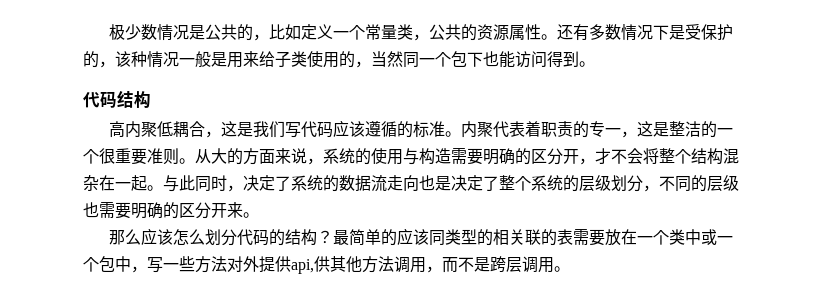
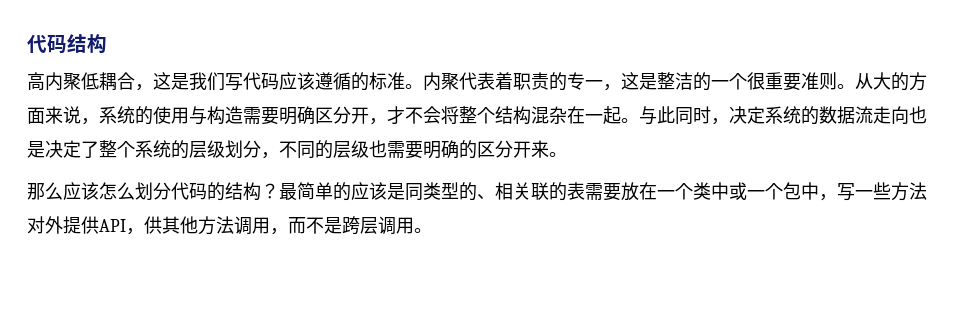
- 极少数情况是公共的，比如定义一个常量类，公共的资源属性。还有多数情况下是受保护的，该种情况一般是用来给子类使用的，当然同一个包下也能访问得到。
- 从大的方面来说，系统的使用与构造需要明确的区分开，才不会将整个结构混杂在一起。
+ 从大的方面来说，系统的使用与构造需要明确区分开，才不会将整个结构混杂在一起。
- 与此同时，决定了系统的数据流走向也是决定了整个系统的层级划分，不同的层级也需要明确的区分开来。
+ 与此同时，决定系统的数据流走向也是决定了整个系统的层级划分，不同的层级也需要明确的区分开来。
- 最简单的应该同类型的相关联的表需要放在一个类中或一个包中，写一些方法对外提供api,供其他方法调用，而不是跨层调用。
+ 最简单的应该是同类型的、相关联的表需要放在一个类中或一个包中，写一些方法对外提供API，供其他方法调用，而不是跨层调用。

